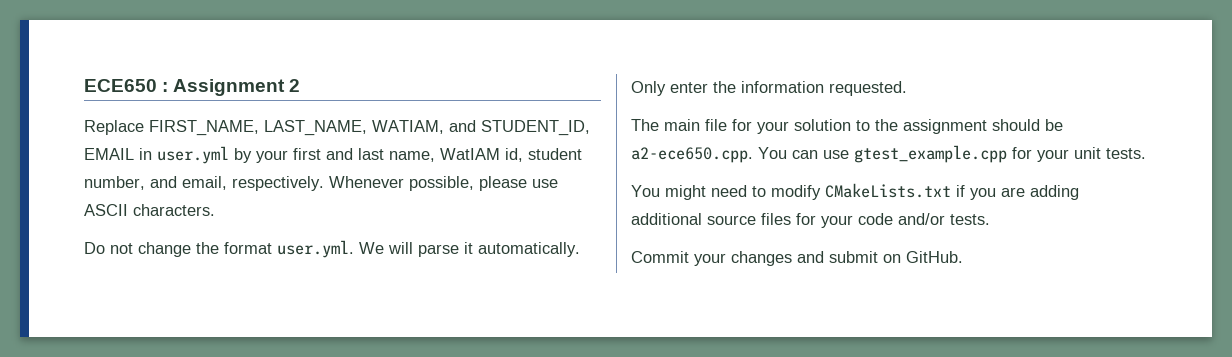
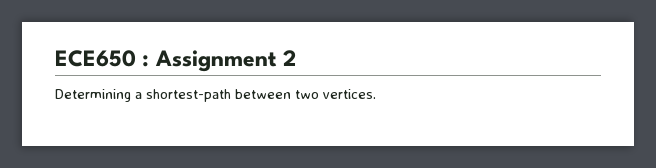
- Replace FIRST_NAME, LAST_NAME, WATIAM, and STUDENT_ID, EMAIL in user.yml by your first and last name, WatIAM id, student number, and email, respectively. Whenever possible, please use ASCII characters.
- Do not change the format user.yml. We will parse it automatically. Only enter the information requested.
- The main file for your solution to the assignment should be a2-ece650.cpp. You can use gtest_example.cpp for your unit tests.
- You might need to modify CMakeLists.txt if you are adding additional source files for your code and/or tests.
- Commit your changes and submit on GitHub.
+ Determining a shortest-path between two vertices.

